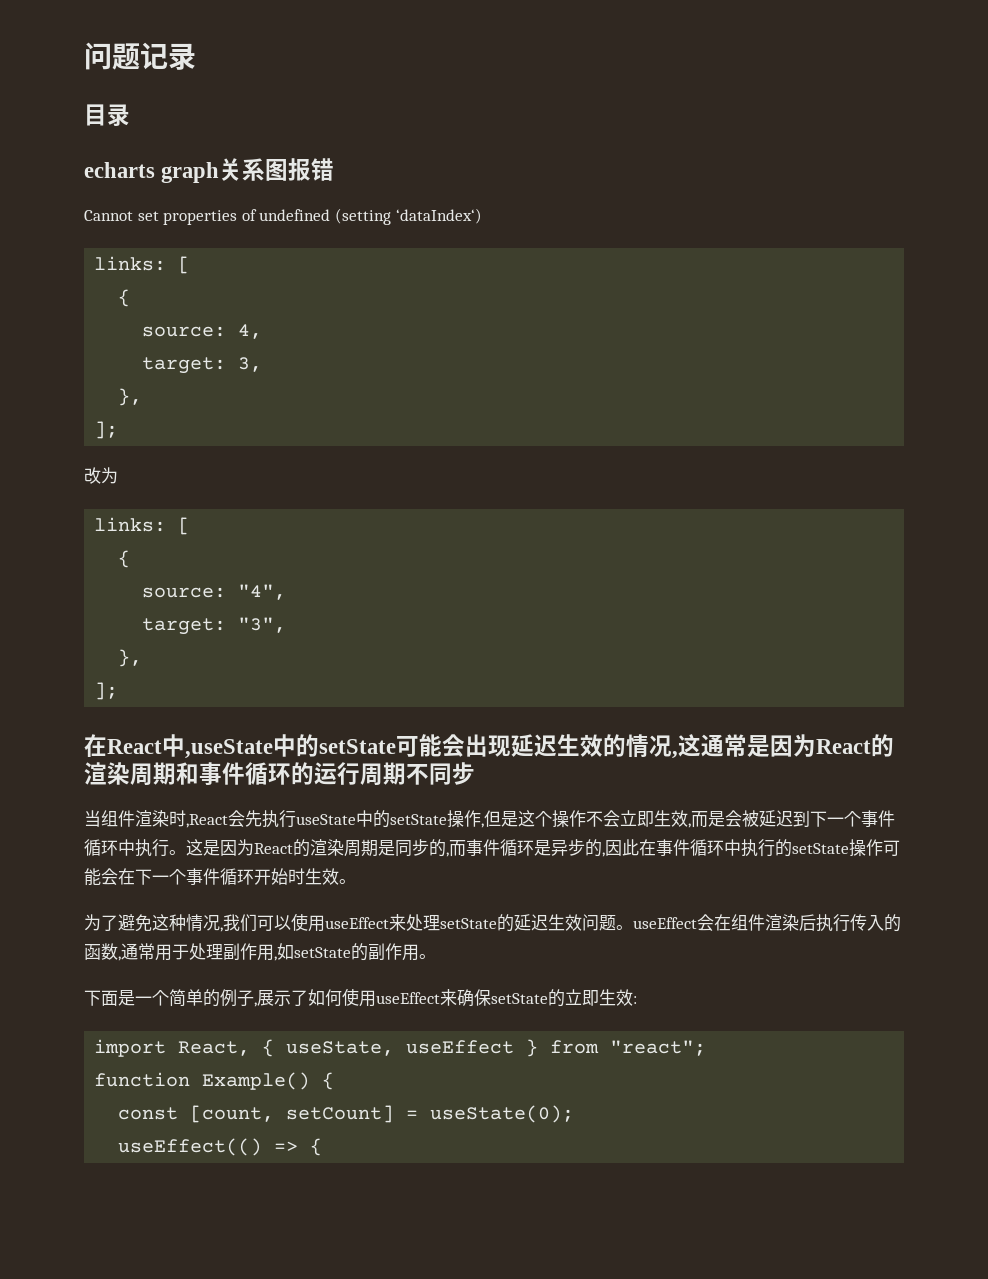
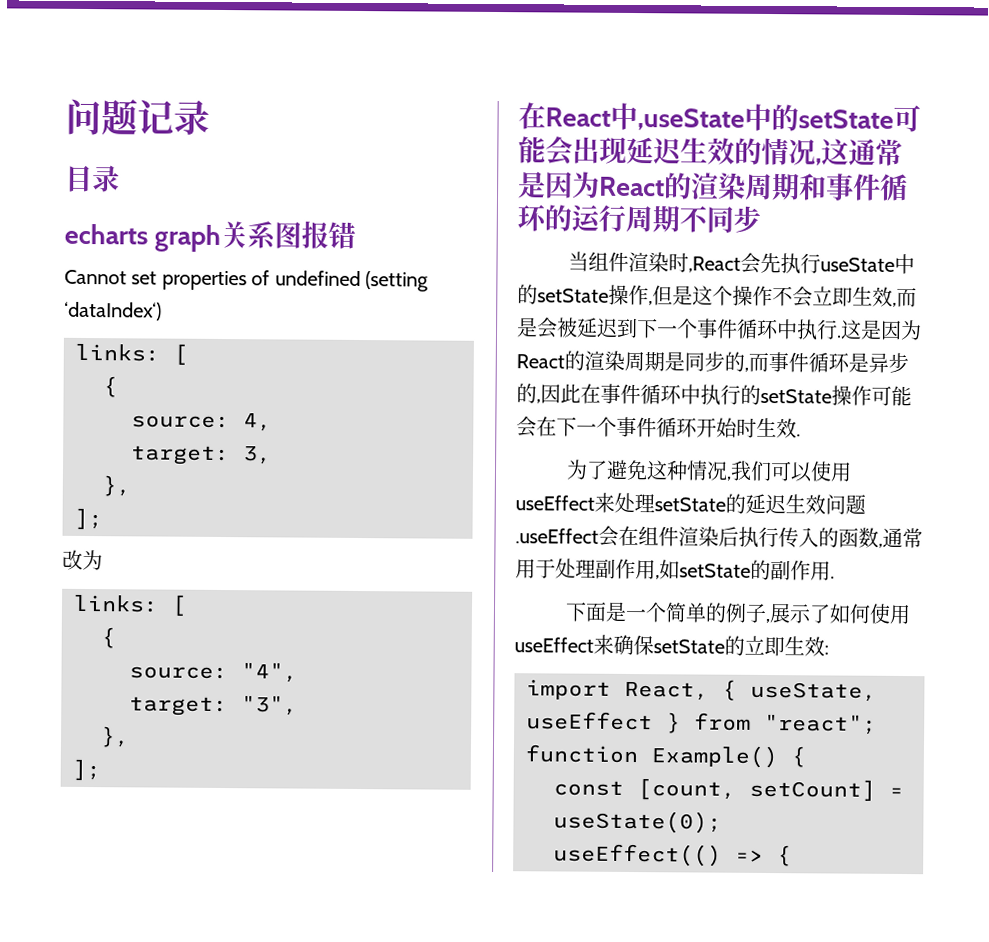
- 当组件渲染时,React会先执行useState中的setState操作,但是这个操作不会立即生效,而是会被延迟到下一个事件循环中执行。
+ 当组件渲染时,React会先执行useState中的setState操作,但是这个操作不会立即生效,而是会被延迟到下一个事件循环中执行.
- 这是因为React的渲染周期是同步的,而事件循环是异步的,因此在事件循环中执行的setState操作可能会在下一个事件循环开始时生效。
+ 这是因为React的渲染周期是同步的,而事件循环是异步的,因此在事件循环中执行的setState操作可能会在下一个事件循环开始时生效.
- 为了避免这种情况,我们可以使用useEffect来处理setState的延迟生效问题。useEffect会在组件渲染后执行传入的函数,通常用于处理副作用,如setState的副作用。
+ 为了避免这种情况,我们可以使用useEffect来处理setState的延迟生效问题.useEffect会在组件渲染后执行传入的函数,通常用于处理副作用,如setState的副作用.

